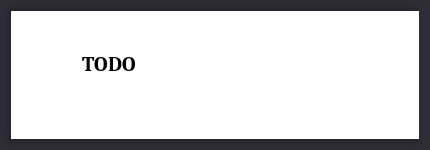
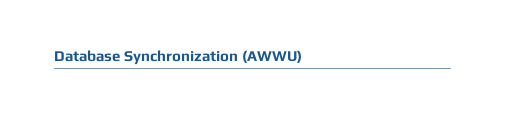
- TODO
+ Database Synchronization (AWWU)

